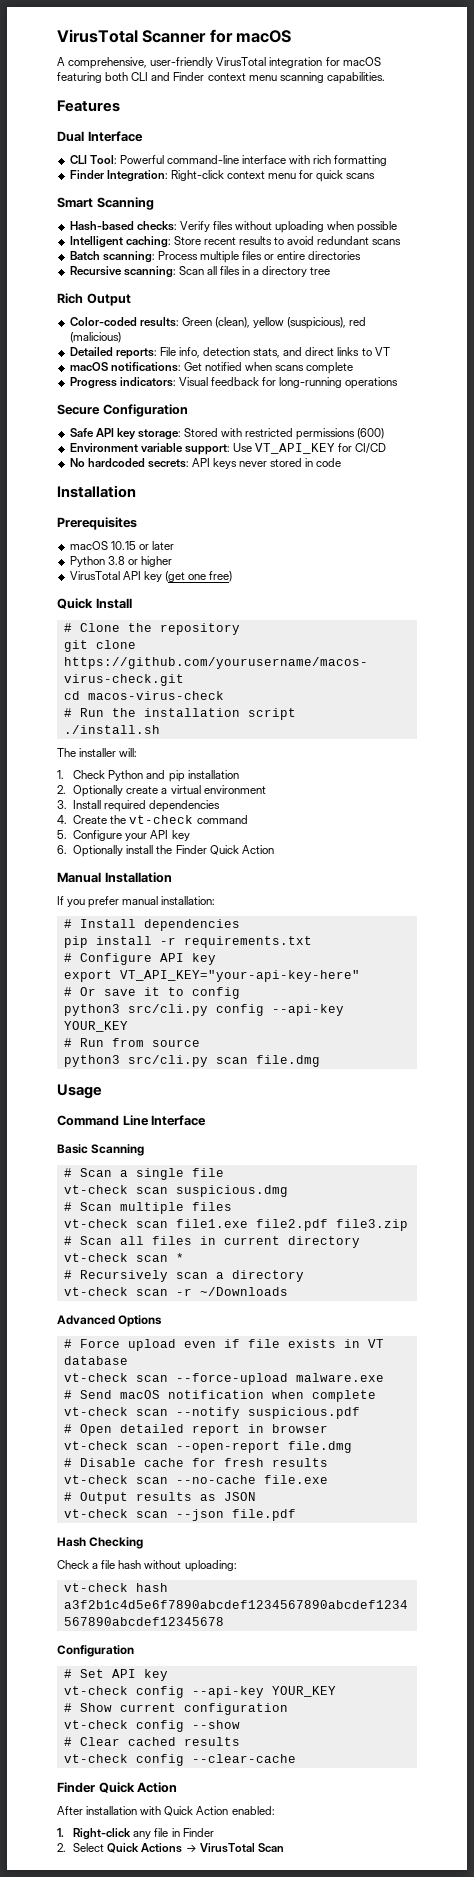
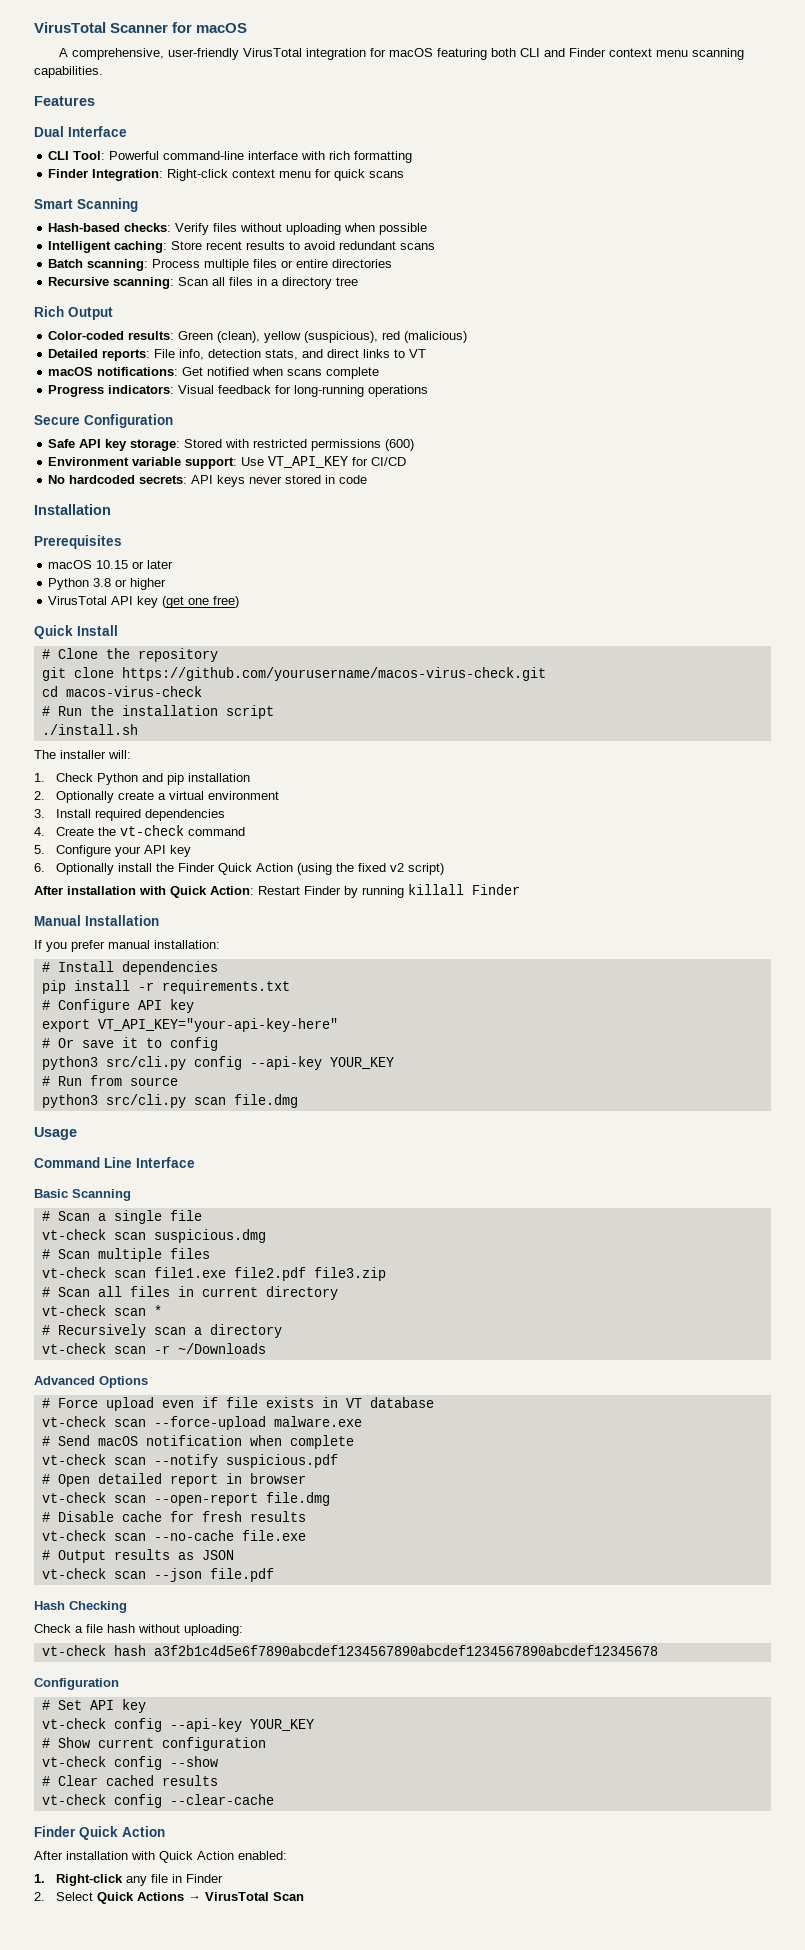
- 6. Optionally install the Finder Quick Action
+ 6. Optionally install the Finder Quick Action (using the fixed v2 script)
+ After installation with Quick Action: Restart Finder by running killall Finder

